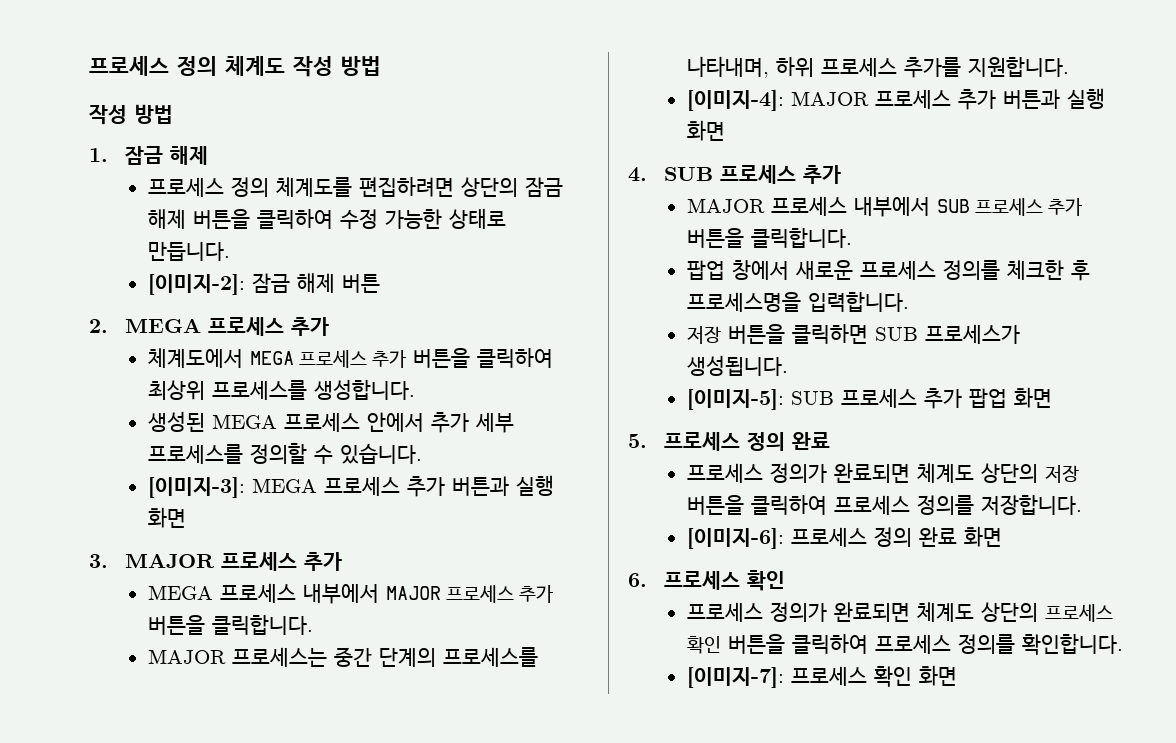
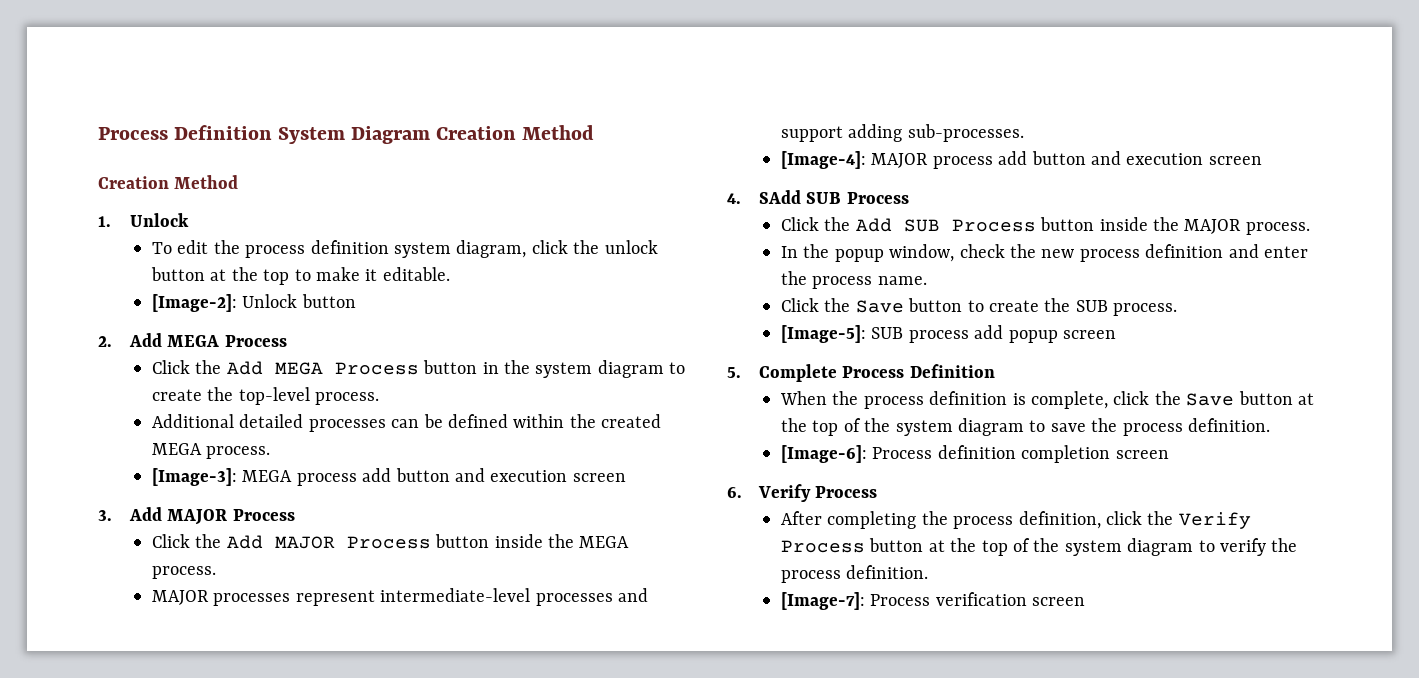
- 프로세스 정의 체계도 작성 방법
- 작성 방법
- 1. 잠금 해제
- 프로세스 정의 체계도를 편집하려면 상단의 잠금 해제 버튼을 클릭하여 수정 가능한 상태로 만듭니다.
- [이미지-2]: 잠금 해제 버튼
- 2. MEGA 프로세스 추가
- 체계도에서 MEGA 프로세스 추가 버튼을 클릭하여 최상위 프로세스를 생성합니다.
- 생성된 MEGA 프로세스 안에서 추가 세부 프로세스를 정의할 수 있습니다.
- [이미지-3]: MEGA 프로세스 추가 버튼과 실행 화면
- 3. MAJOR 프로세스 추가
- MEGA 프로세스 내부에서 MAJOR 프로세스 추가 버튼을 클릭합니다.
- MAJOR 프로세스는 중간 단계의 프로세스를 나타내며, 하위 프로세스 추가를 지원합니다.
- [이미지-4]: MAJOR 프로세스 추가 버튼과 실행 화면
- 4. SUB 프로세스 추가
- MAJOR 프로세스 내부에서 SUB 프로세스 추가 버튼을 클릭합니다.
- 팝업 창에서 새로운 프로세스 정의를 체크한 후 프로세스명을 입력합니다.
- 저장 버튼을 클릭하면 SUB 프로세스가 생성됩니다.
- [이미지-5]: SUB 프로세스 추가 팝업 화면
- 5. 프로세스 정의 완료
- 프로세스 정의가 완료되면 체계도 상단의 저장 버튼을 클릭하여 프로세스 정의를 저장합니다.
- [이미지-6]: 프로세스 정의 완료 화면
- 6. 프로세스 확인
- 프로세스 정의가 완료되면 체계도 상단의 프로세스 확인 버튼을 클릭하여 프로세스 정의를 확인합니다.
- [이미지-7]: 프로세스 확인 화면
+ Process Definition System Diagram Creation Method
+ Creation Method
+ 1. Unlock
+ To edit the process definition system diagram, click the unlock button at the top to make it editable.
+ [Image-2]: Unlock button
+ 2. Add MEGA Process
+ Click the Add MEGA Process button in the system diagram to create the top-level process.
+ Additional detailed processes can be defined within the created MEGA process.
+ [Image-3]: MEGA process add button and execution screen
+ 3. Add MAJOR Process
+ Click the Add MAJOR Process button inside the MEGA process.
+ MAJOR processes represent intermediate-level processes and support adding sub-processes.
+ [Image-4]: MAJOR process add button and execution screen
+ 4. SAdd SUB Process
+ Click the Add SUB Process button inside the MAJOR process.
+ In the popup window, check the new process definition and enter the process name.
+ Click the Save button to create the SUB process.
+ [Image-5]: SUB process add popup screen
+ 5. Complete Process Definition
+ When the process definition is complete, click the Save button at the top of the system diagram to save the process definition.
+ [Image-6]: Process definition completion screen
+ 6. Verify Process
+ After completing the process definition, click the Verify Process button at the top of the system diagram to verify the process definition.
+ [Image-7]: Process verification screen

